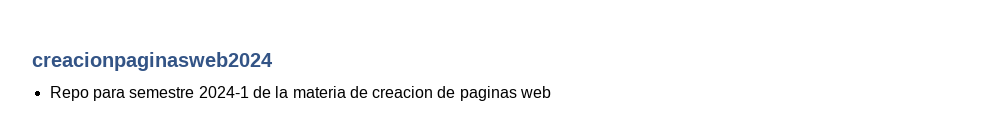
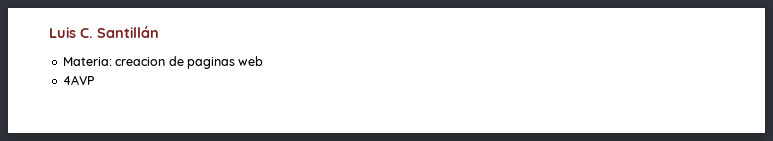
- creacionpaginasweb2024
- Repo para semestre 2024-1 de la materia de creacion de paginas web
+ Luis C. Santillán
+ Materia: creacion de paginas web
+ 4AVP

